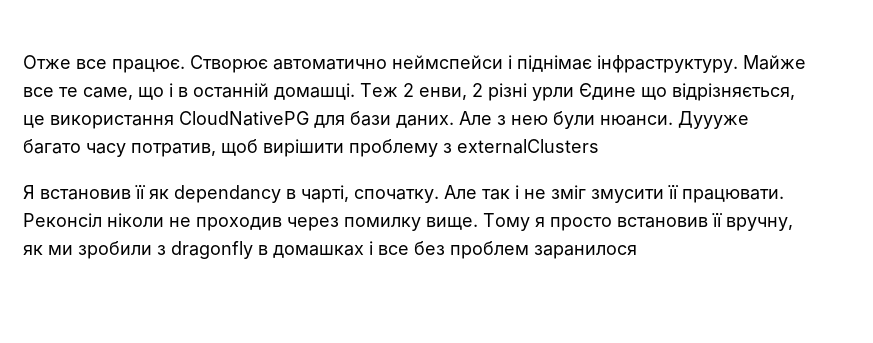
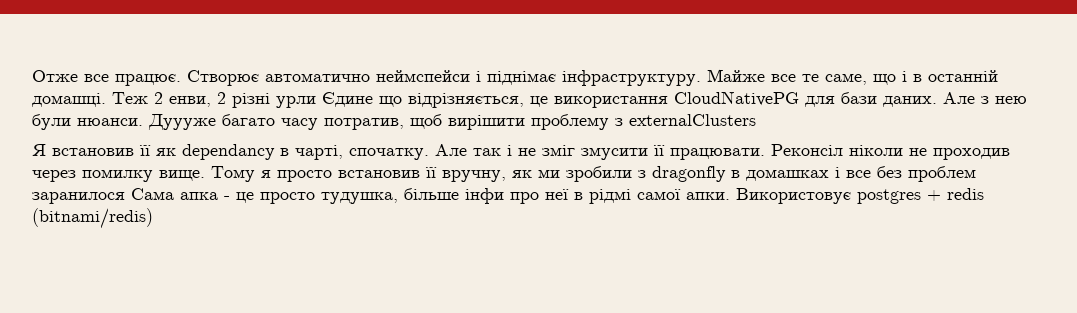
- Тому я просто встановив її вручну, як ми зробили з dragonfly в домашках і все без проблем заранилося
+ Тому я просто встановив її вручну, як ми зробили з dragonfly в домашках і все без проблем заранилося Сама апка - це просто тудушка, більше інфи про неї в рідмі самої апки. Використовує postgres + redis (bitnami/redis)

